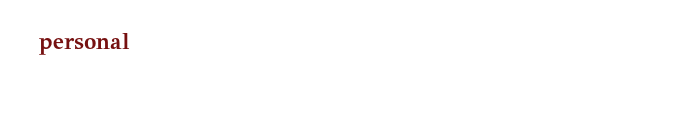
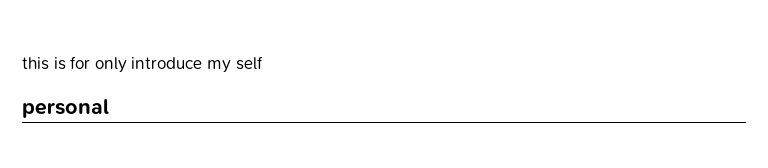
+ this is for only introduce my self

